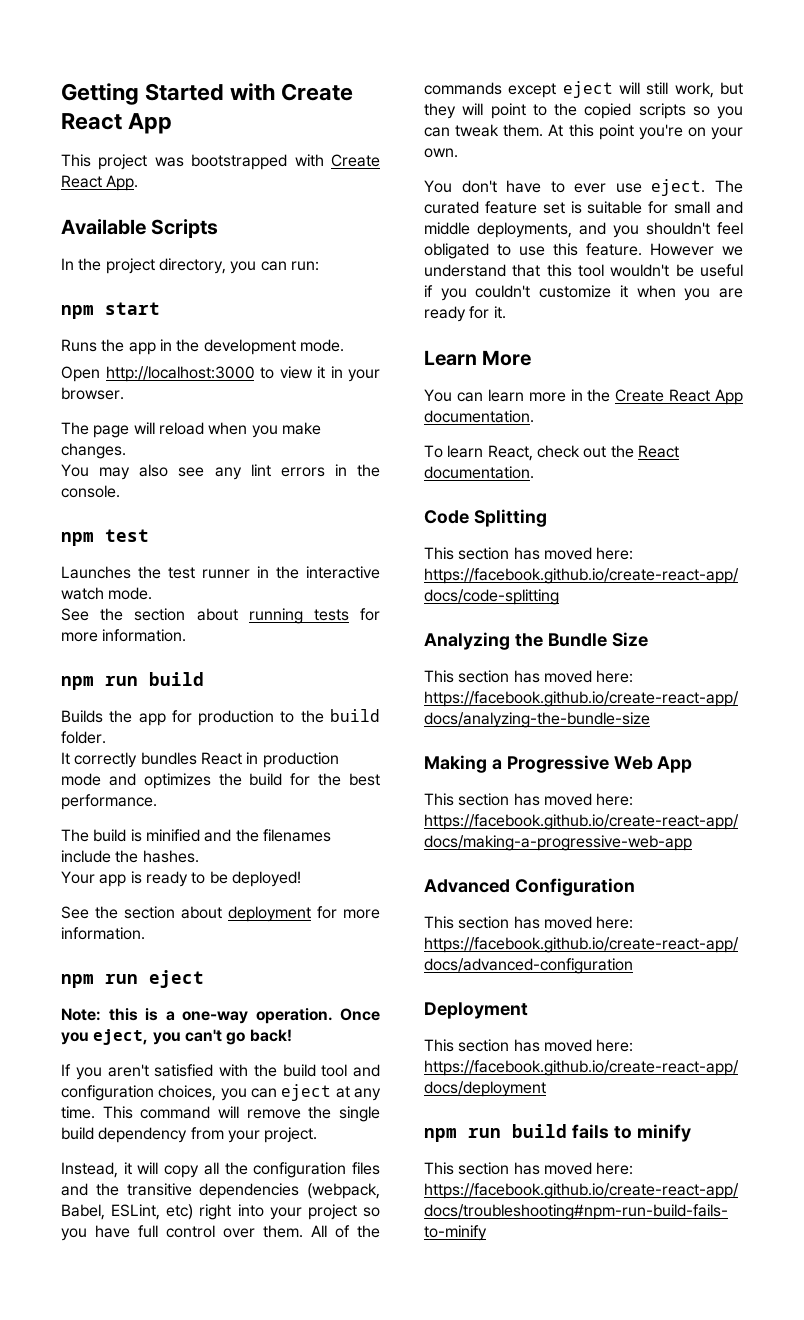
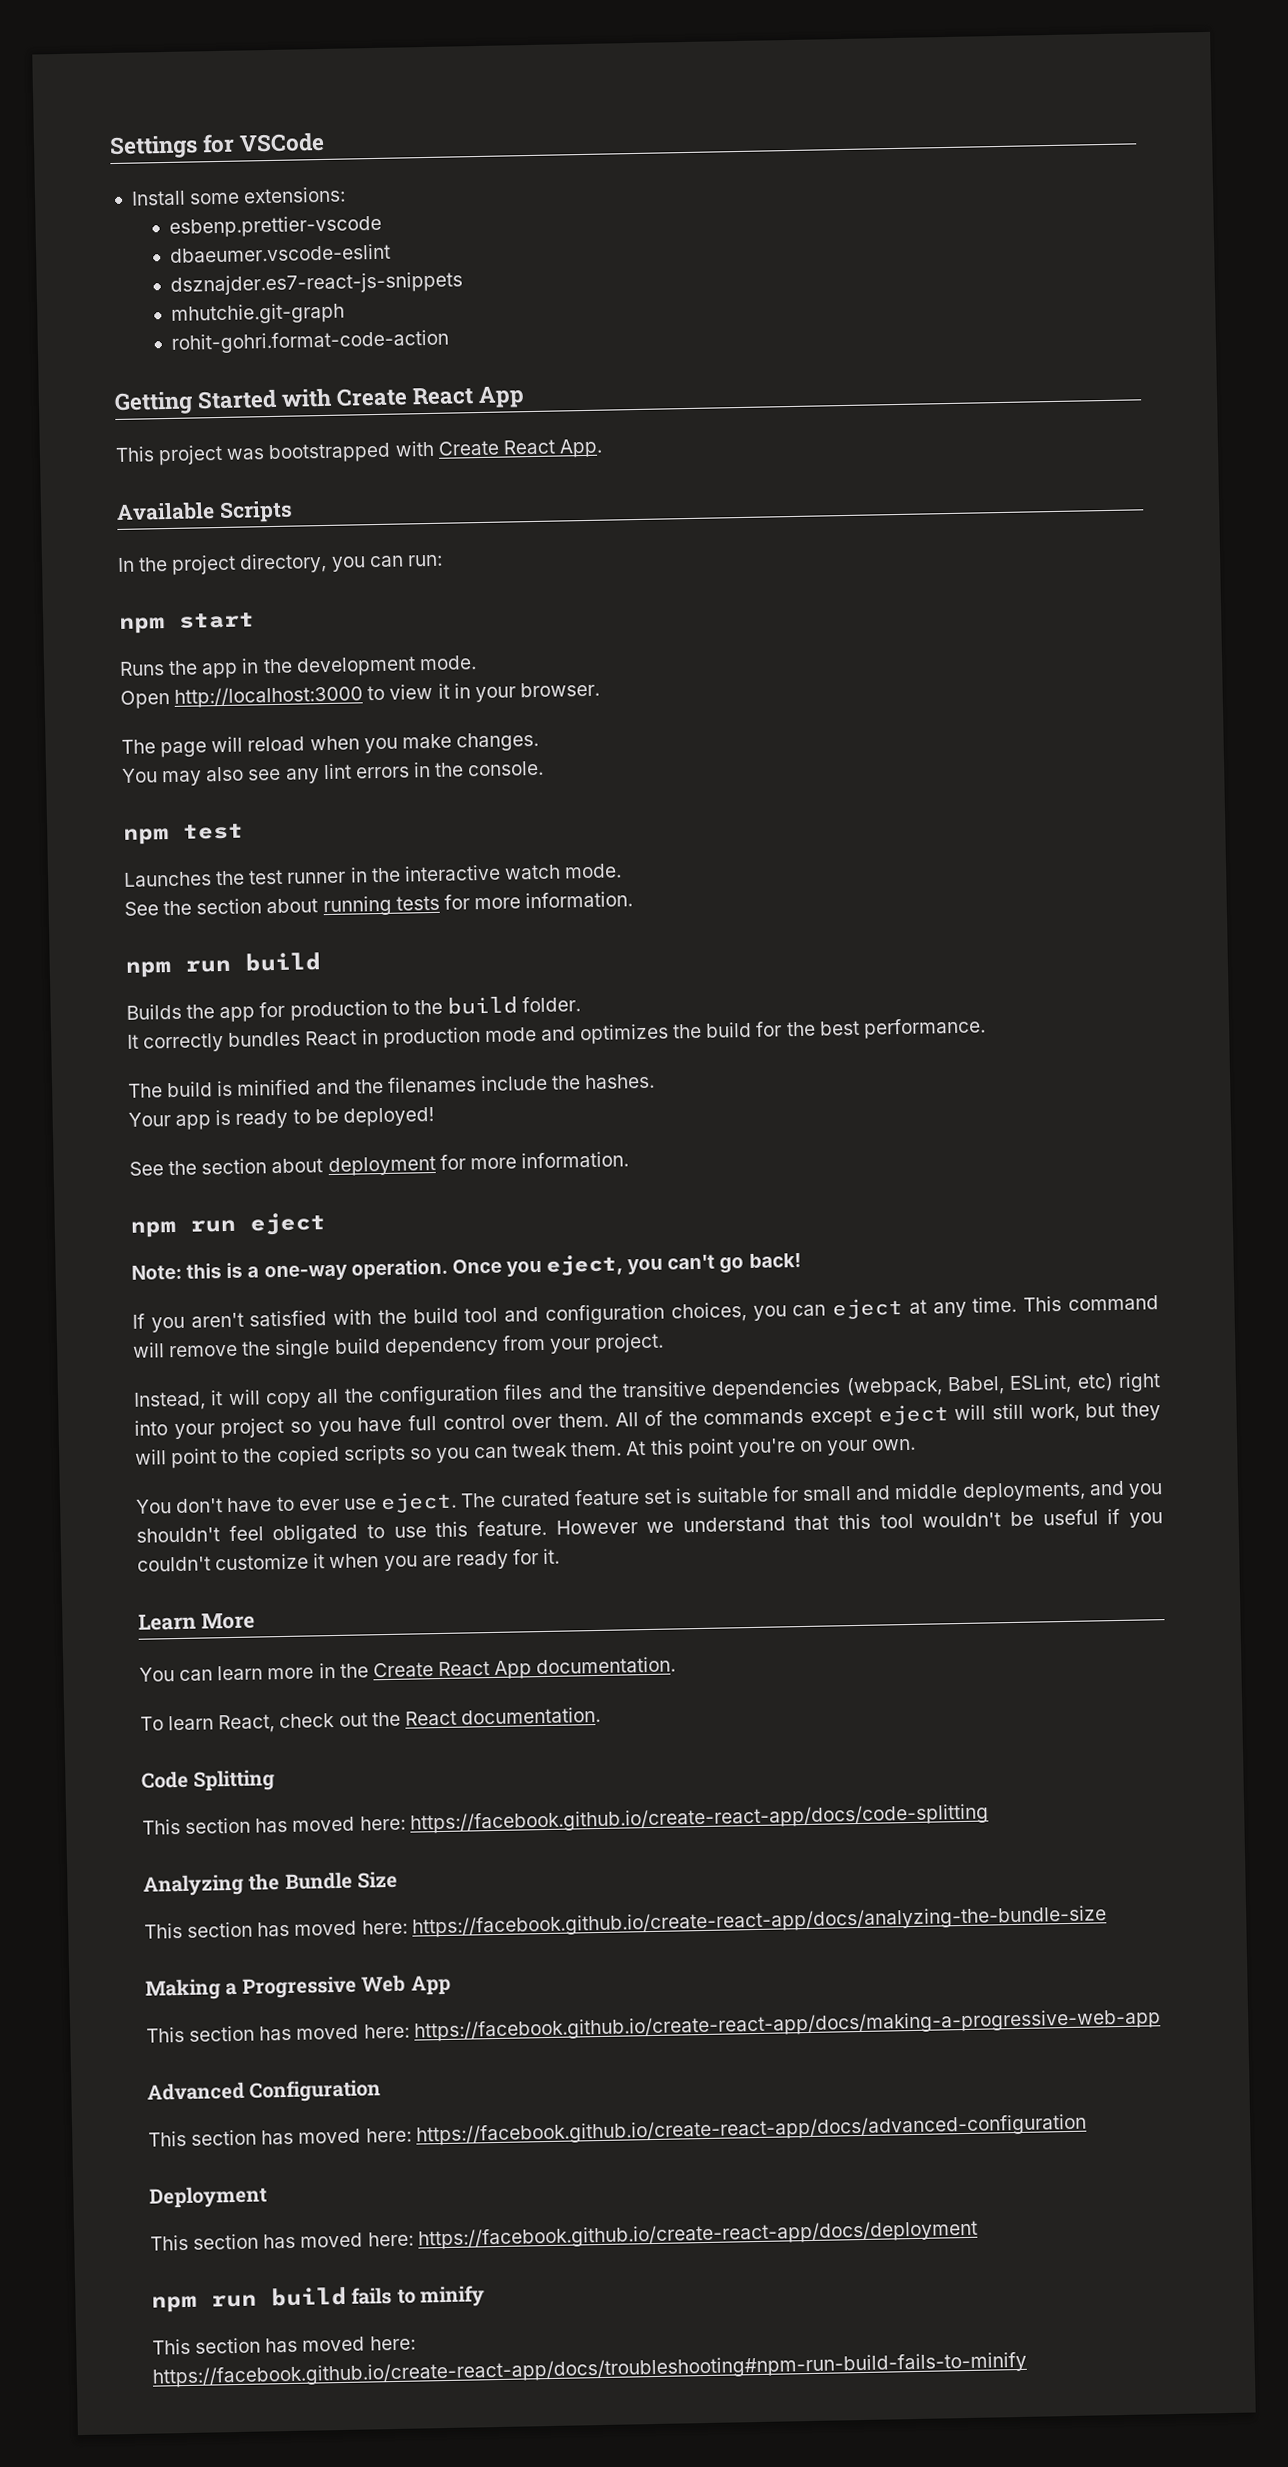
+ Settings for VSCode
+ Install some extensions:
+ esbenp.prettier-vscode
+ dbaeumer.vscode-eslint
+ dsznajder.es7-react-js-snippets
+ mhutchie.git-graph
+ rohit-gohri.format-code-action

